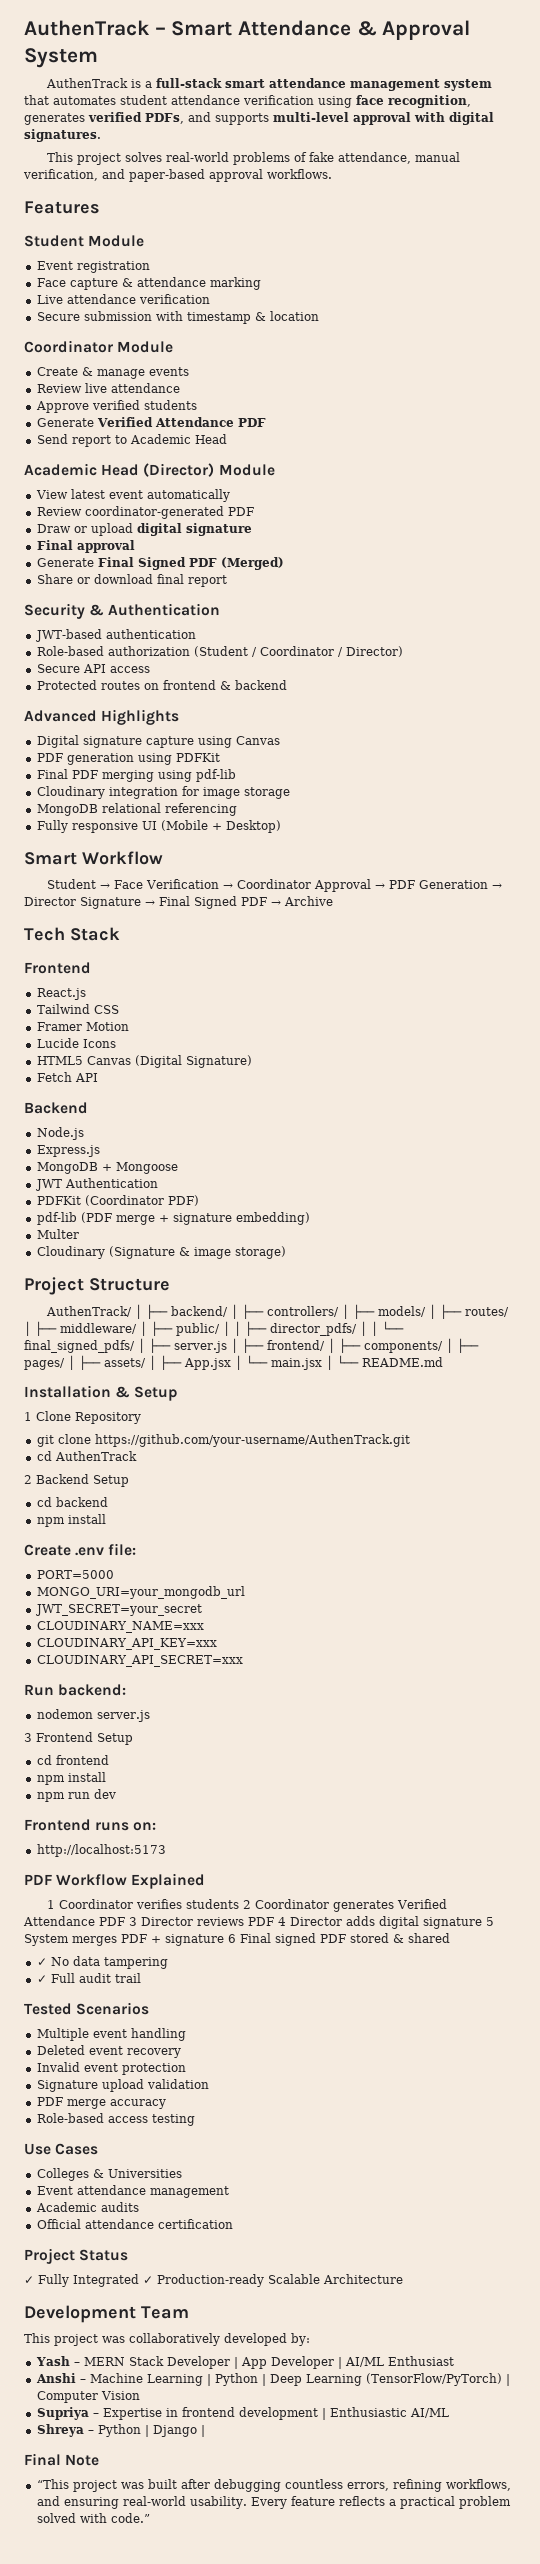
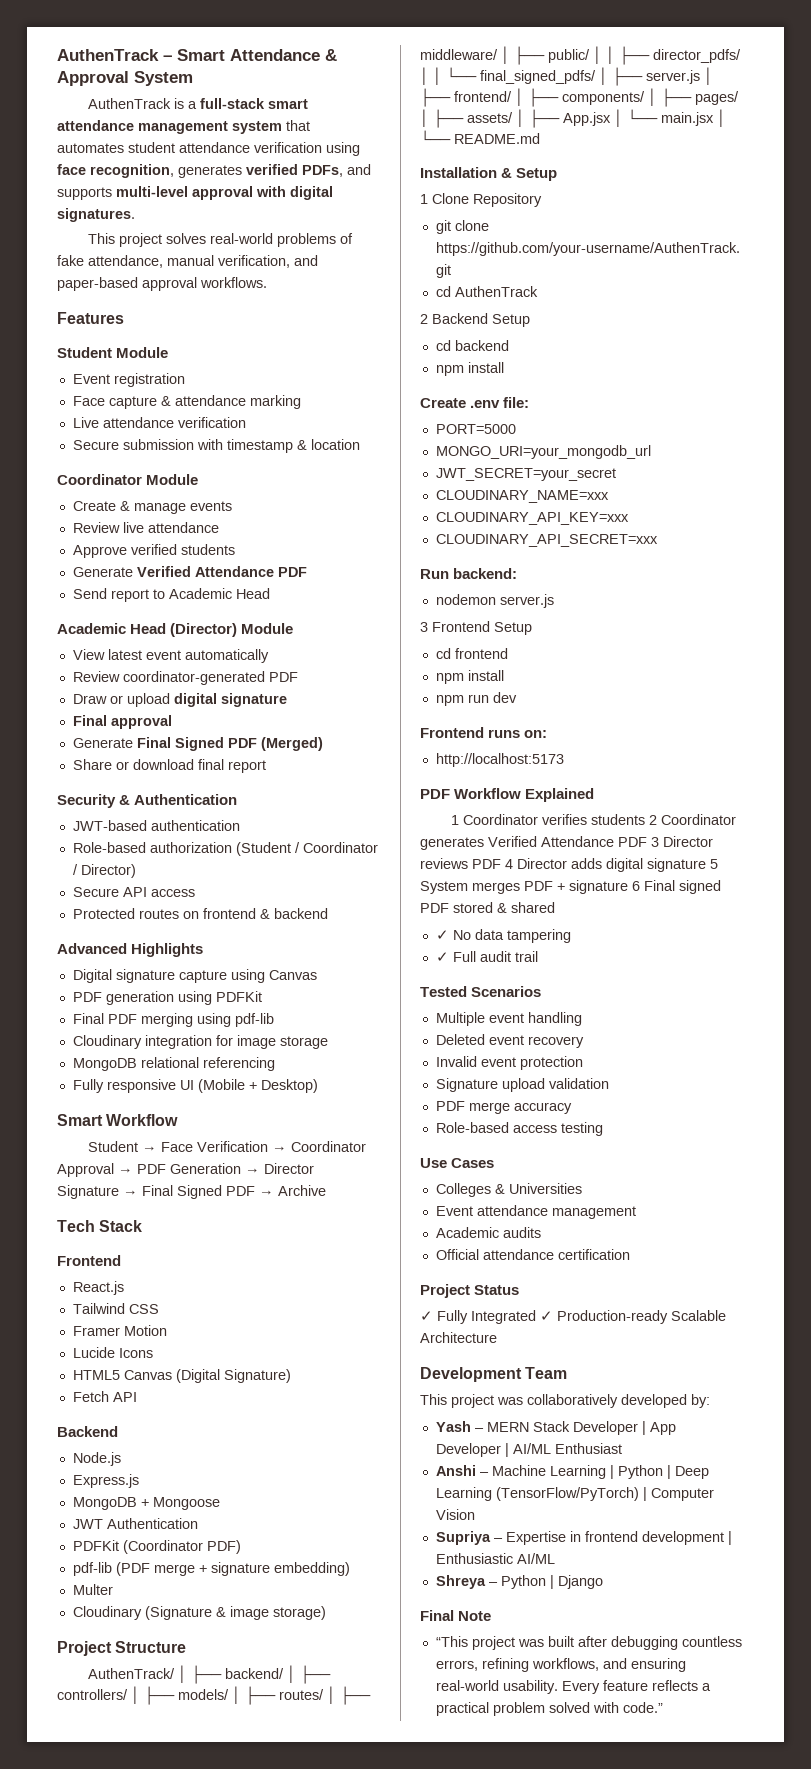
- Shreya – Python | Django |
+ Shreya – Python | Django

